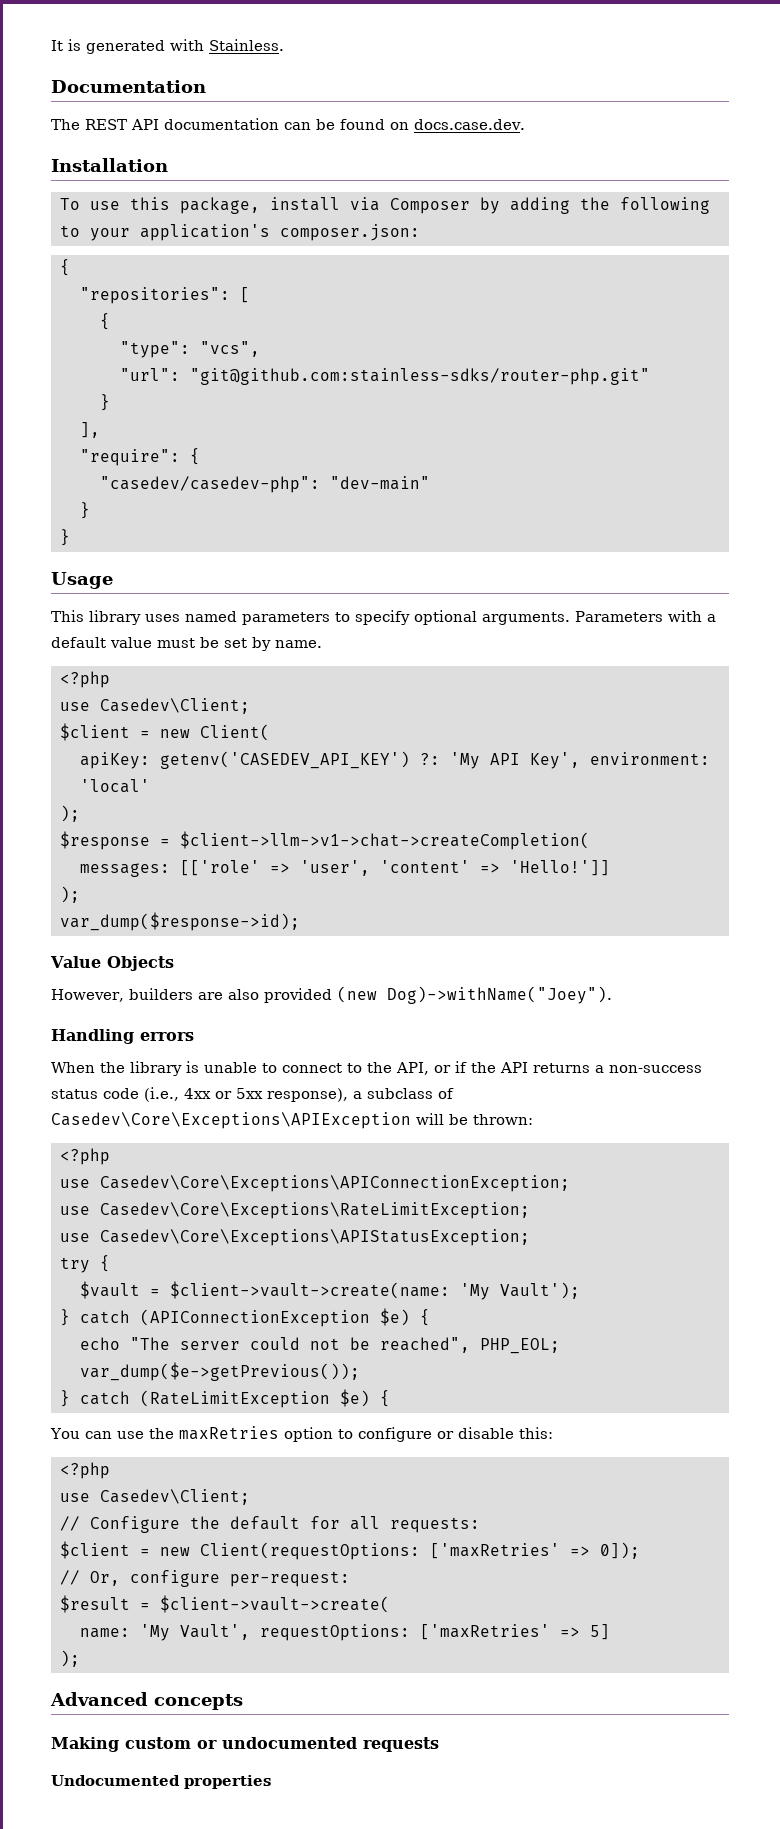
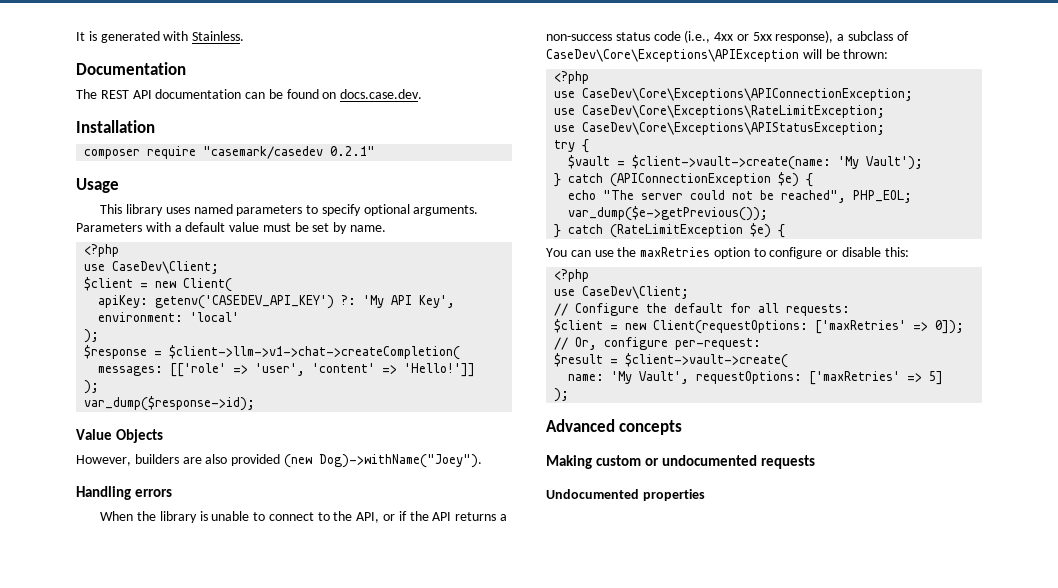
- To use this package, install via Composer by adding the following to your application's composer.json:
- {
- "repositories": [
- {
- "type": "vcs",
- "url": "git@github.com:stainless-sdks/router-php.git"
- }
- ],
- "require": {
- "casedev/casedev-php": "dev-main"
- }
- }
+ composer require "casemark/casedev 0.2.1"
  Parameters with a default value must be set by name.
  <?php
- use Casedev\Client;
+ use CaseDev\Client;
- When the library is unable to connect to the API, or if the API returns a non-success status code (i.e., 4xx or 5xx response), a subclass of Casedev\Core\Exceptions\APIException will be thrown:
+ When the library is unable to connect to the API, or if the API returns a non-success status code (i.e., 4xx or 5xx response), a subclass of CaseDev\Core\Exceptions\APIException will be thrown:
- use Casedev\Core\Exceptions\APIConnectionException;
- use Casedev\Core\Exceptions\RateLimitException;
- use Casedev\Core\Exceptions\APIStatusException;
+ use CaseDev\Core\Exceptions\APIConnectionException;
+ use CaseDev\Core\Exceptions\RateLimitException;
+ use CaseDev\Core\Exceptions\APIStatusException;
  You can use the maxRetries option to configure or disable this:
  <?php
- use Casedev\Client;
+ use CaseDev\Client;

